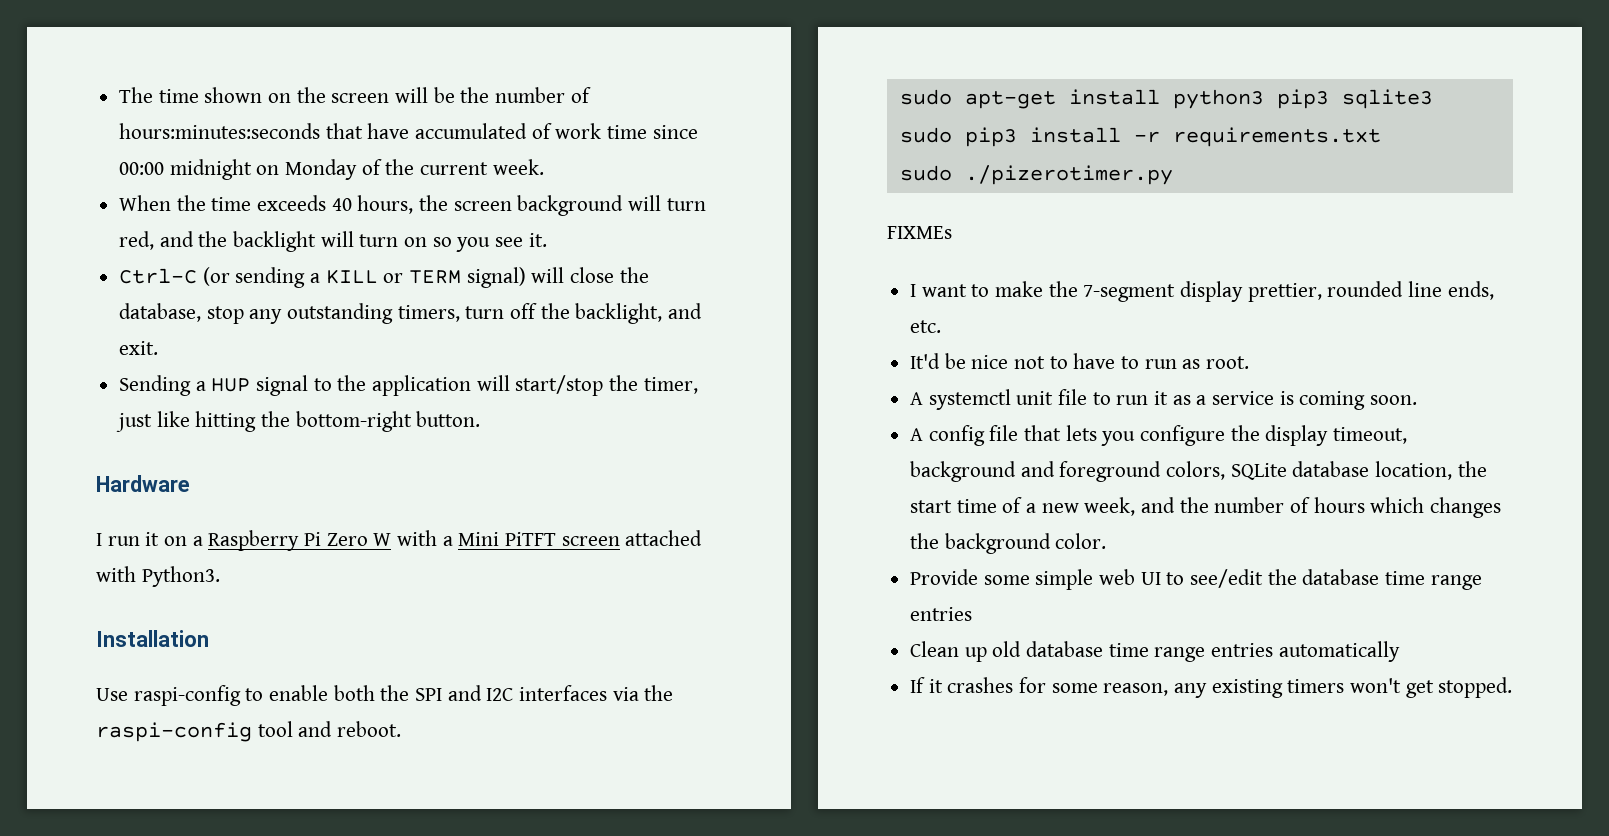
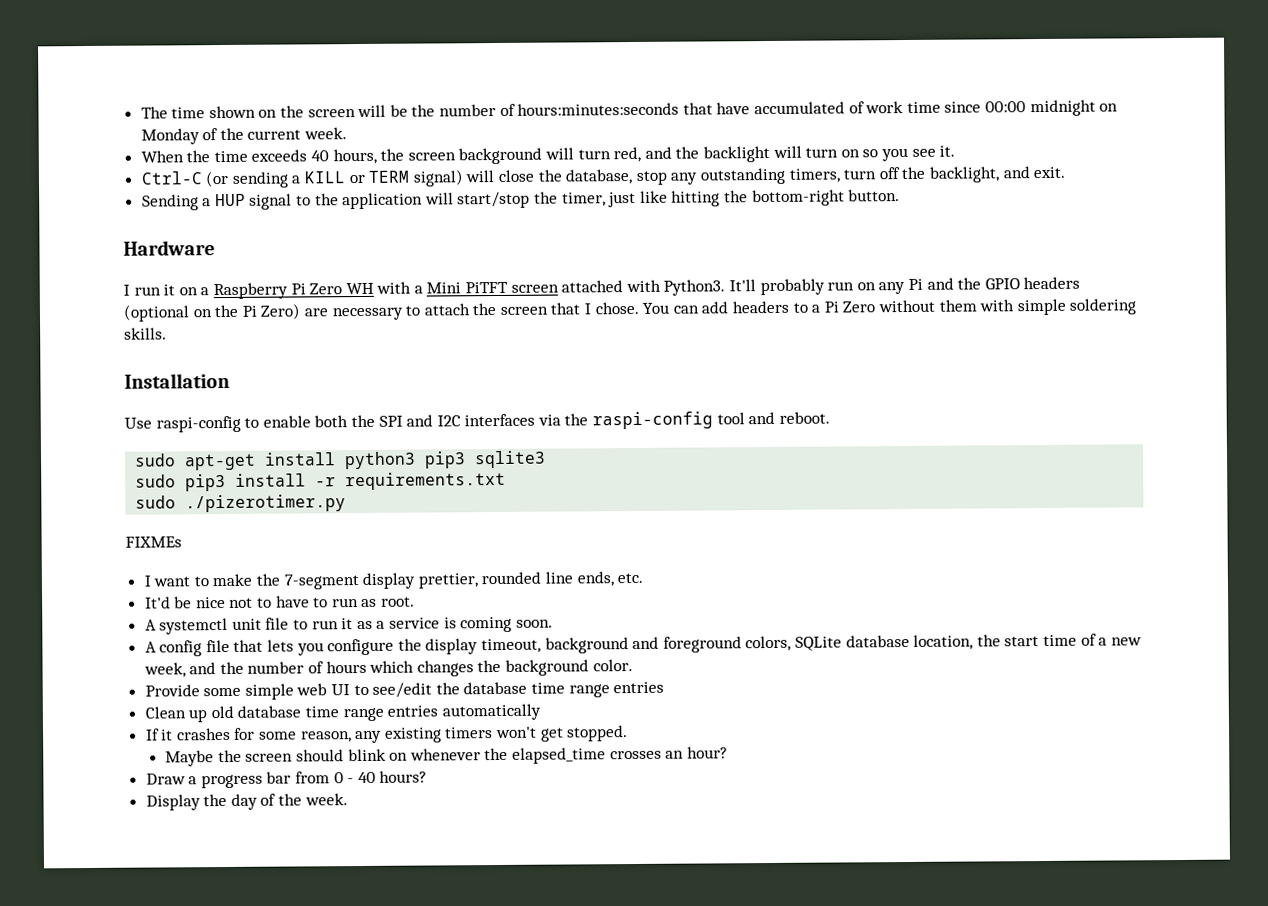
- I run it on a Raspberry Pi Zero W with a Mini PiTFT screen attached with Python3.
+ I run it on a Raspberry Pi Zero WH with a Mini PiTFT screen attached with Python3. It'll probably run on any Pi and the GPIO headers (optional on the Pi Zero) are necessary to attach the screen that I chose. You can add headers to a Pi Zero without them with simple soldering skills.
+ Maybe the screen should blink on whenever the elapsed_time crosses an hour?
+ Draw a progress bar from 0 - 40 hours?
+ Display the day of the week.

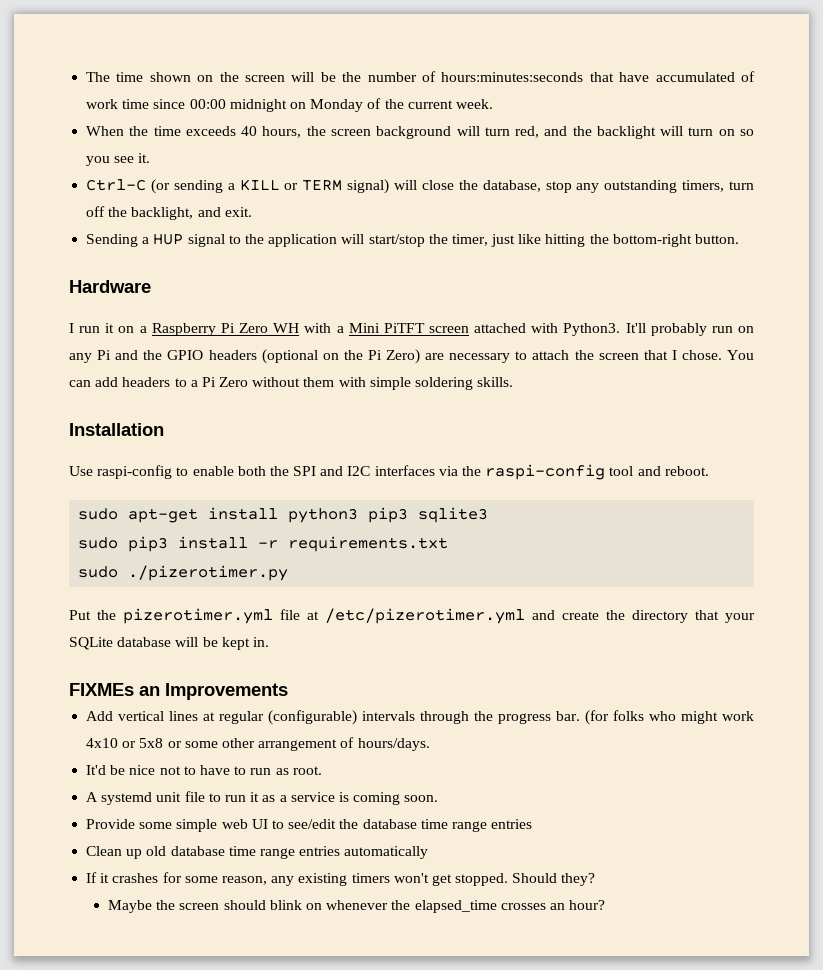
- FIXMEs
- I want to make the 7-segment display prettier, rounded line ends, etc.
+ Put the pizerotimer.yml file at /etc/pizerotimer.yml and create the directory that your SQLite database will be kept in.
+ FIXMEs an Improvements
+ Add vertical lines at regular (configurable) intervals through the progress bar. (for folks who might work 4x10 or 5x8 or some other arrangement of hours/days.
- A systemctl unit file to run it as a service is coming soon.
+ A systemd unit file to run it as a service is coming soon.
- A config file that lets you configure the display timeout, background and foreground colors, SQLite database location, the start time of a new week, and the number of hours which changes the background color.
+ Should they?
- Draw a progress bar from 0 - 40 hours?
- Display the day of the week.

